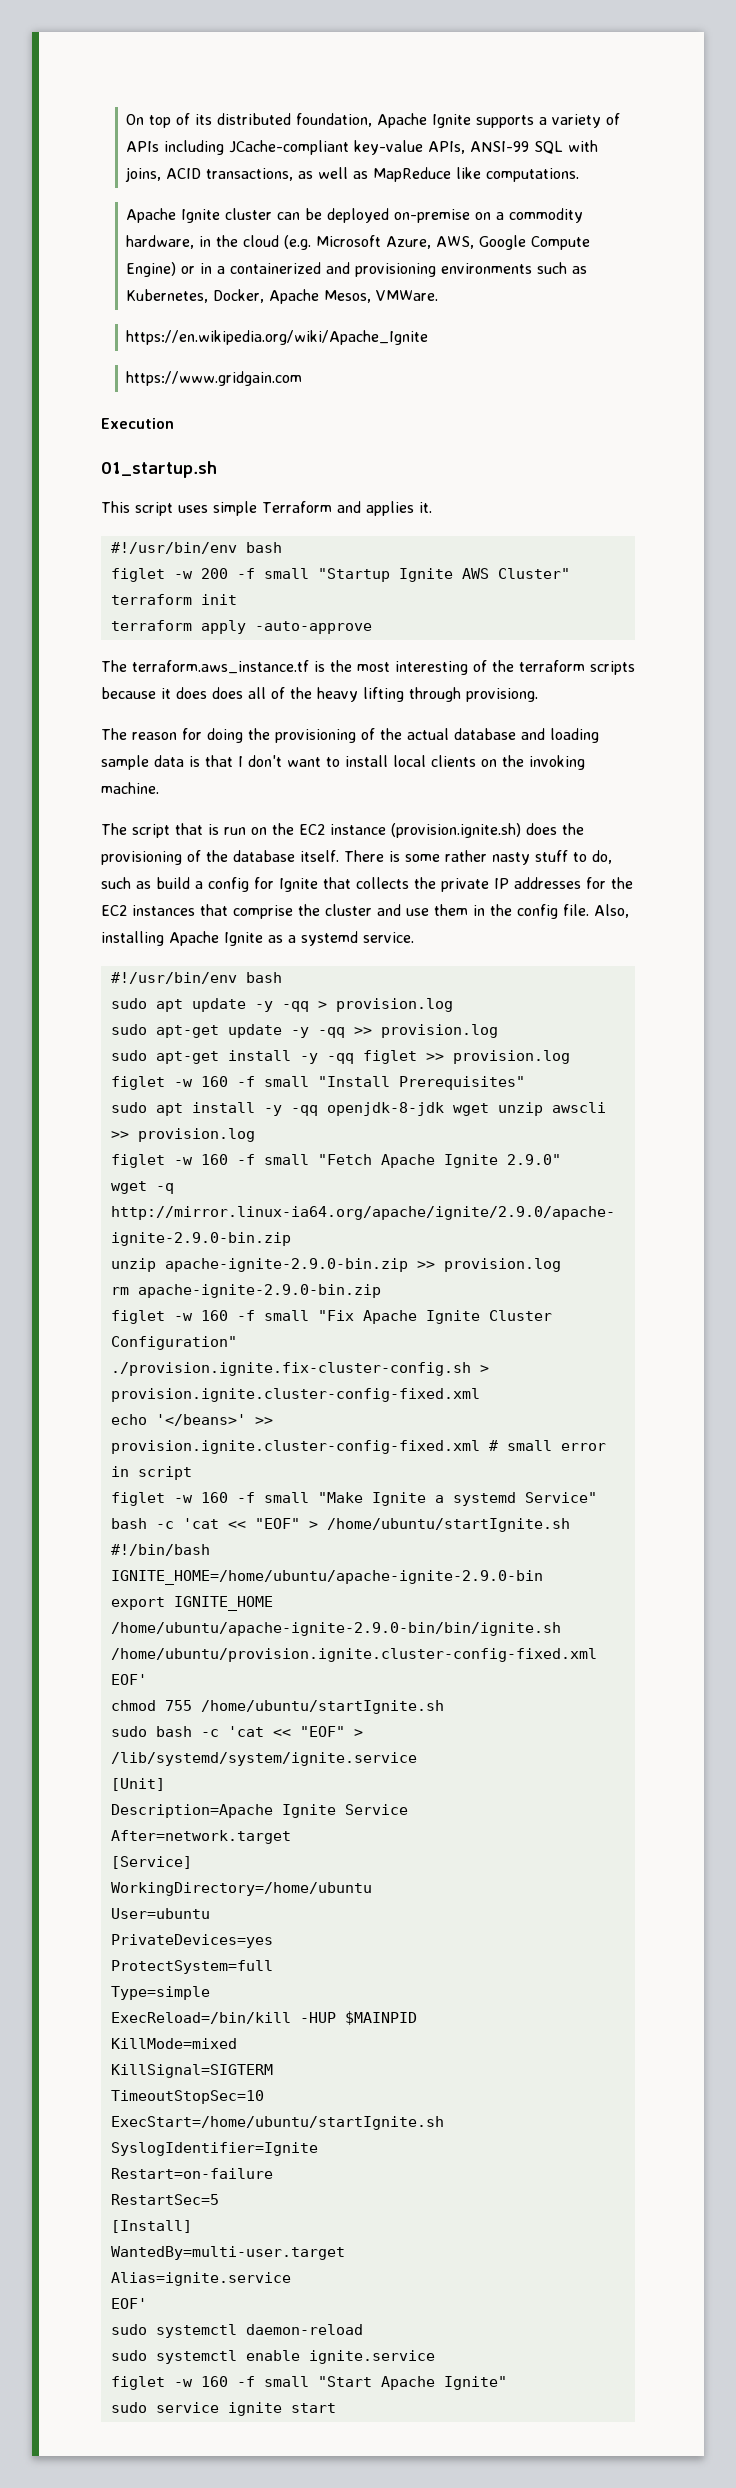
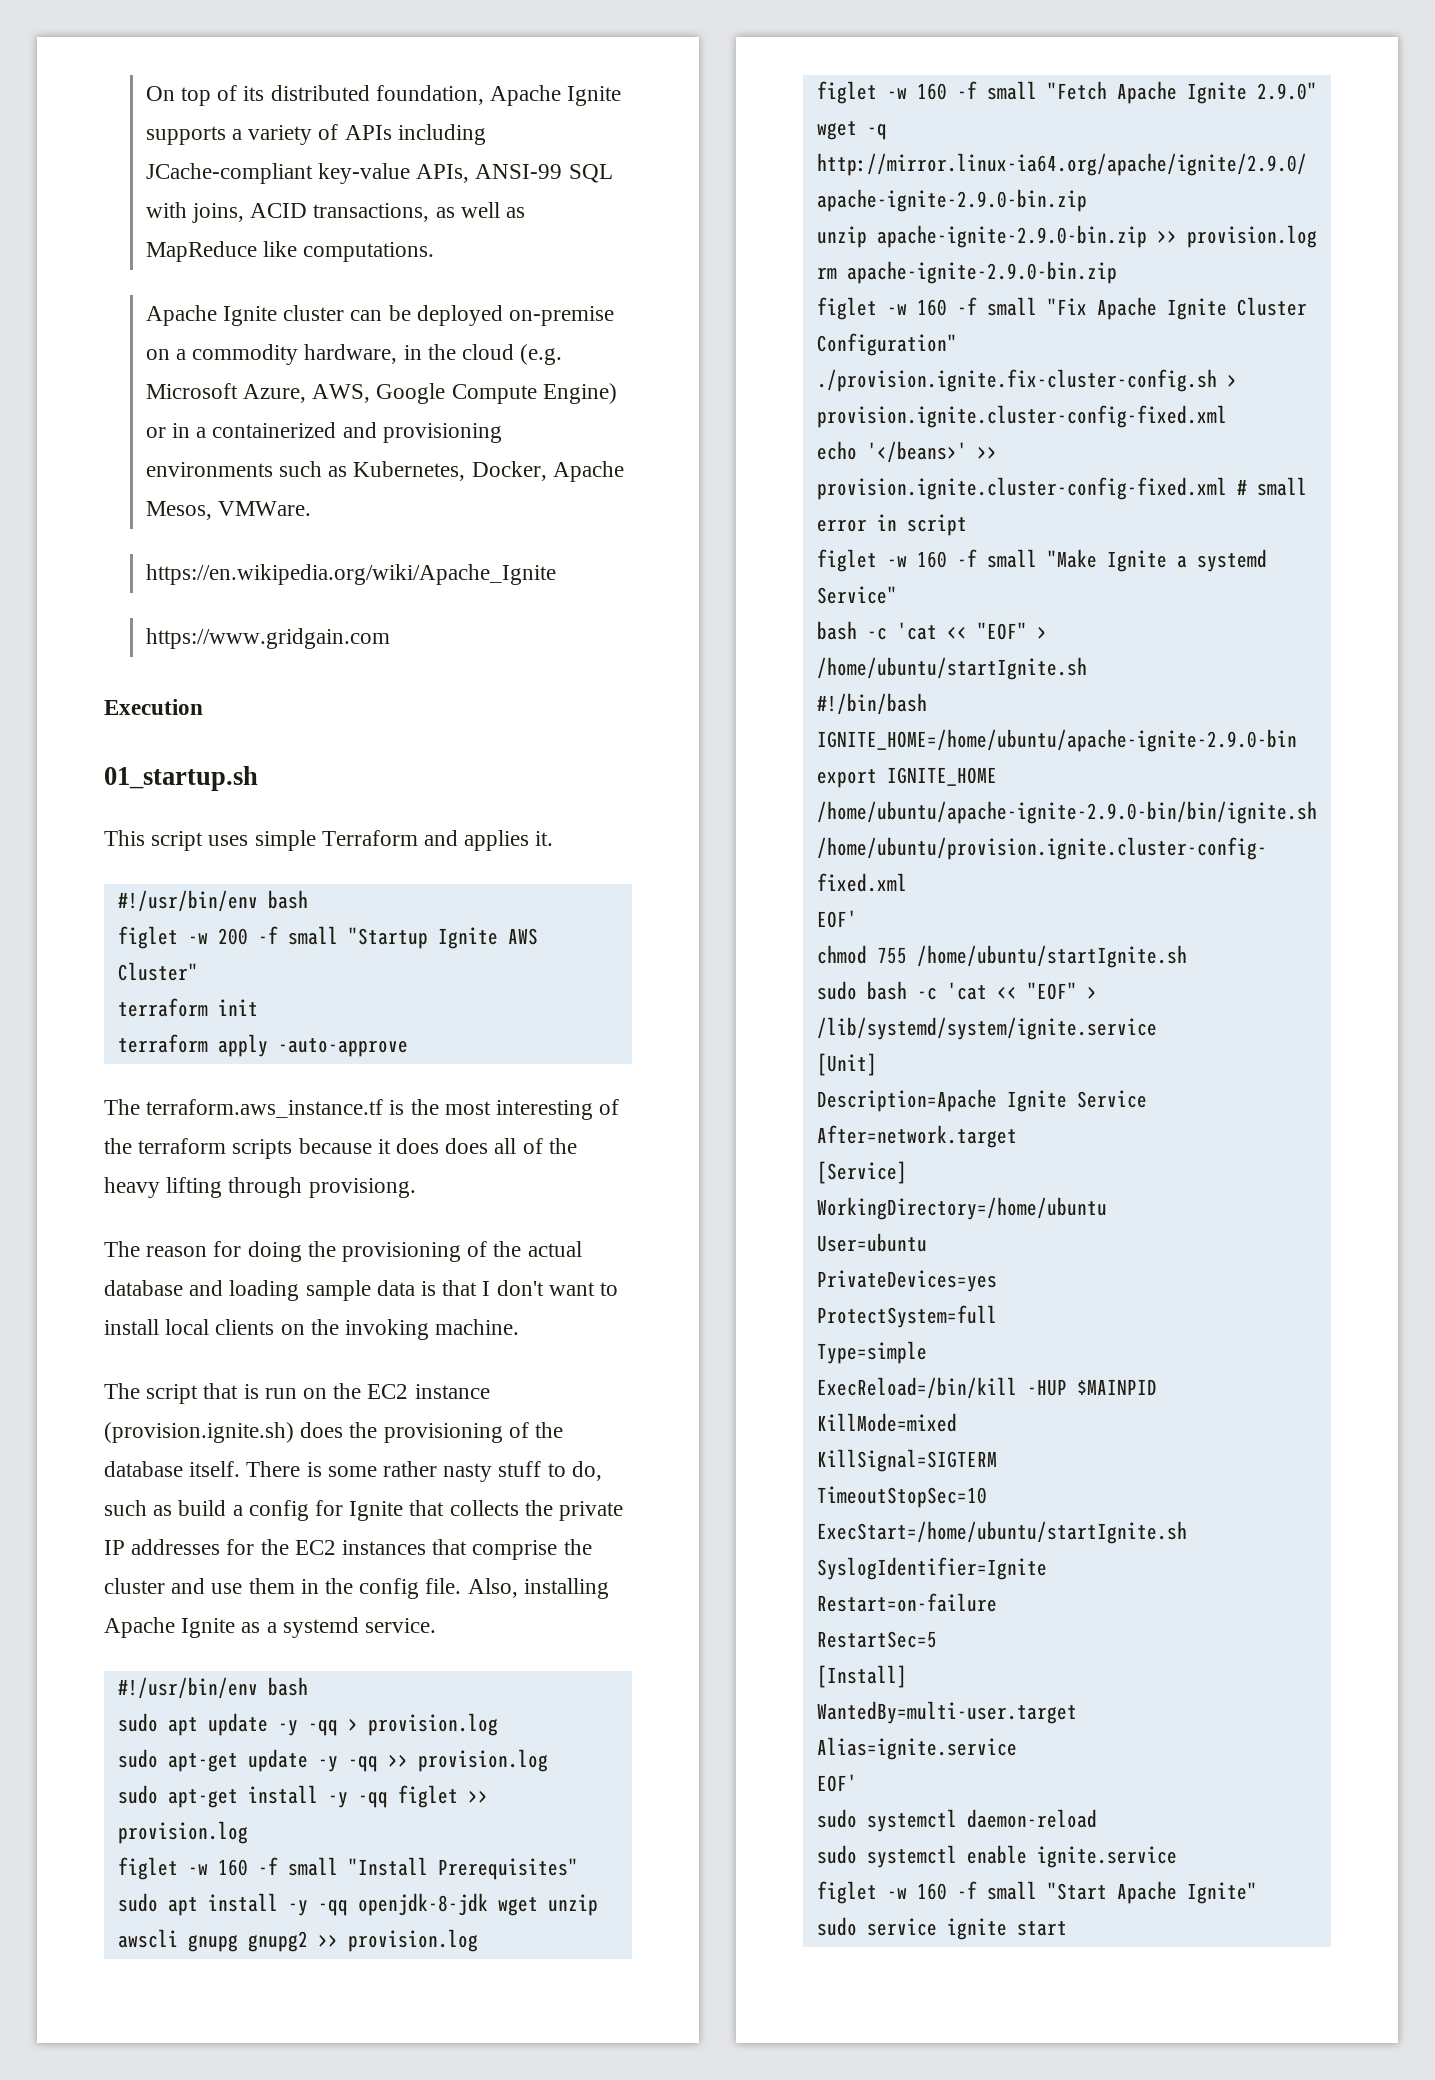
- sudo apt install -y -qq openjdk-8-jdk wget unzip awscli >> provision.log
+ sudo apt install -y -qq openjdk-8-jdk wget unzip awscli gnupg gnupg2 >> provision.log

